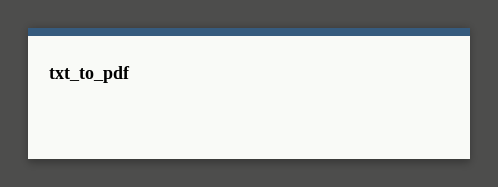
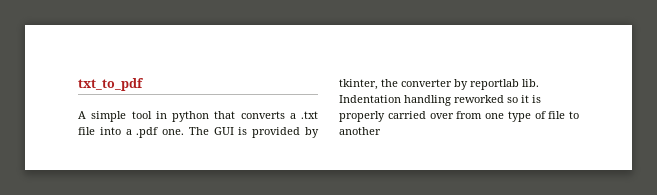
+ A simple tool in python that converts a .txt file into a .pdf one. The GUI is provided by tkinter, the converter by reportlab lib. Indentation handling reworked so it is properly carried over from one type of file to another

